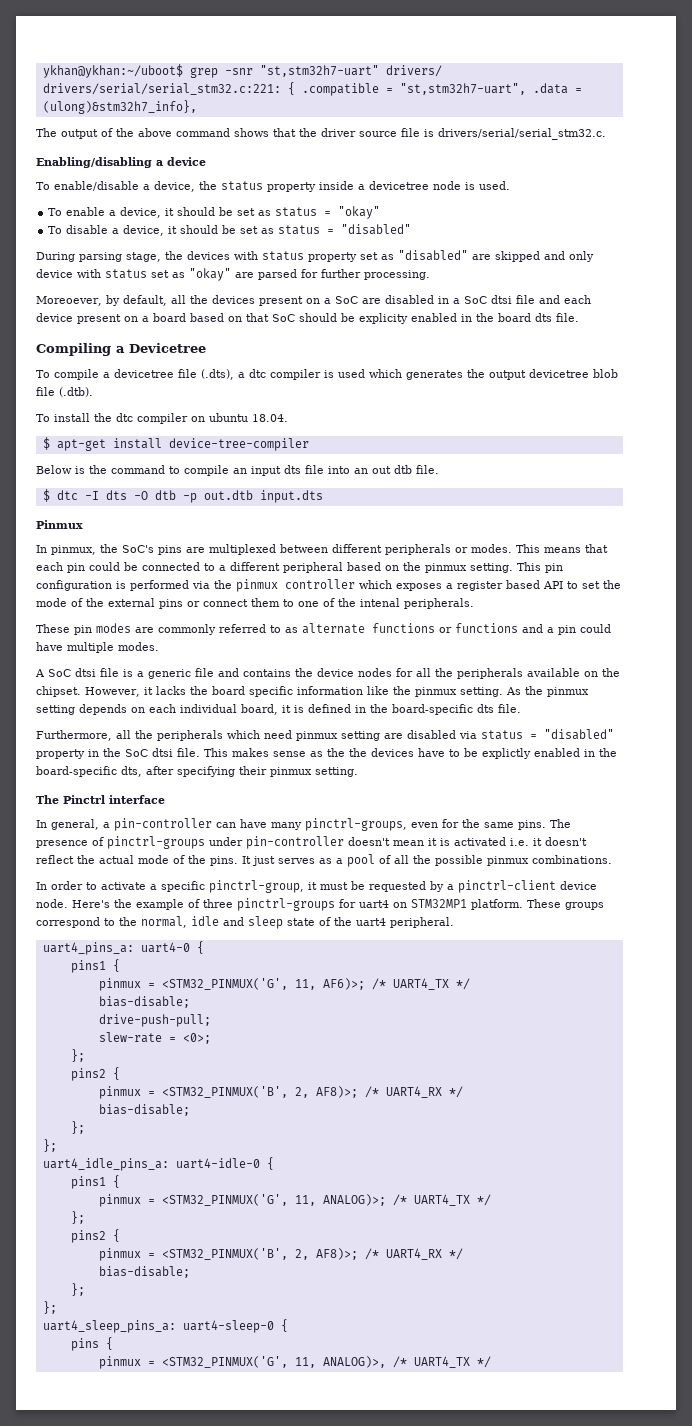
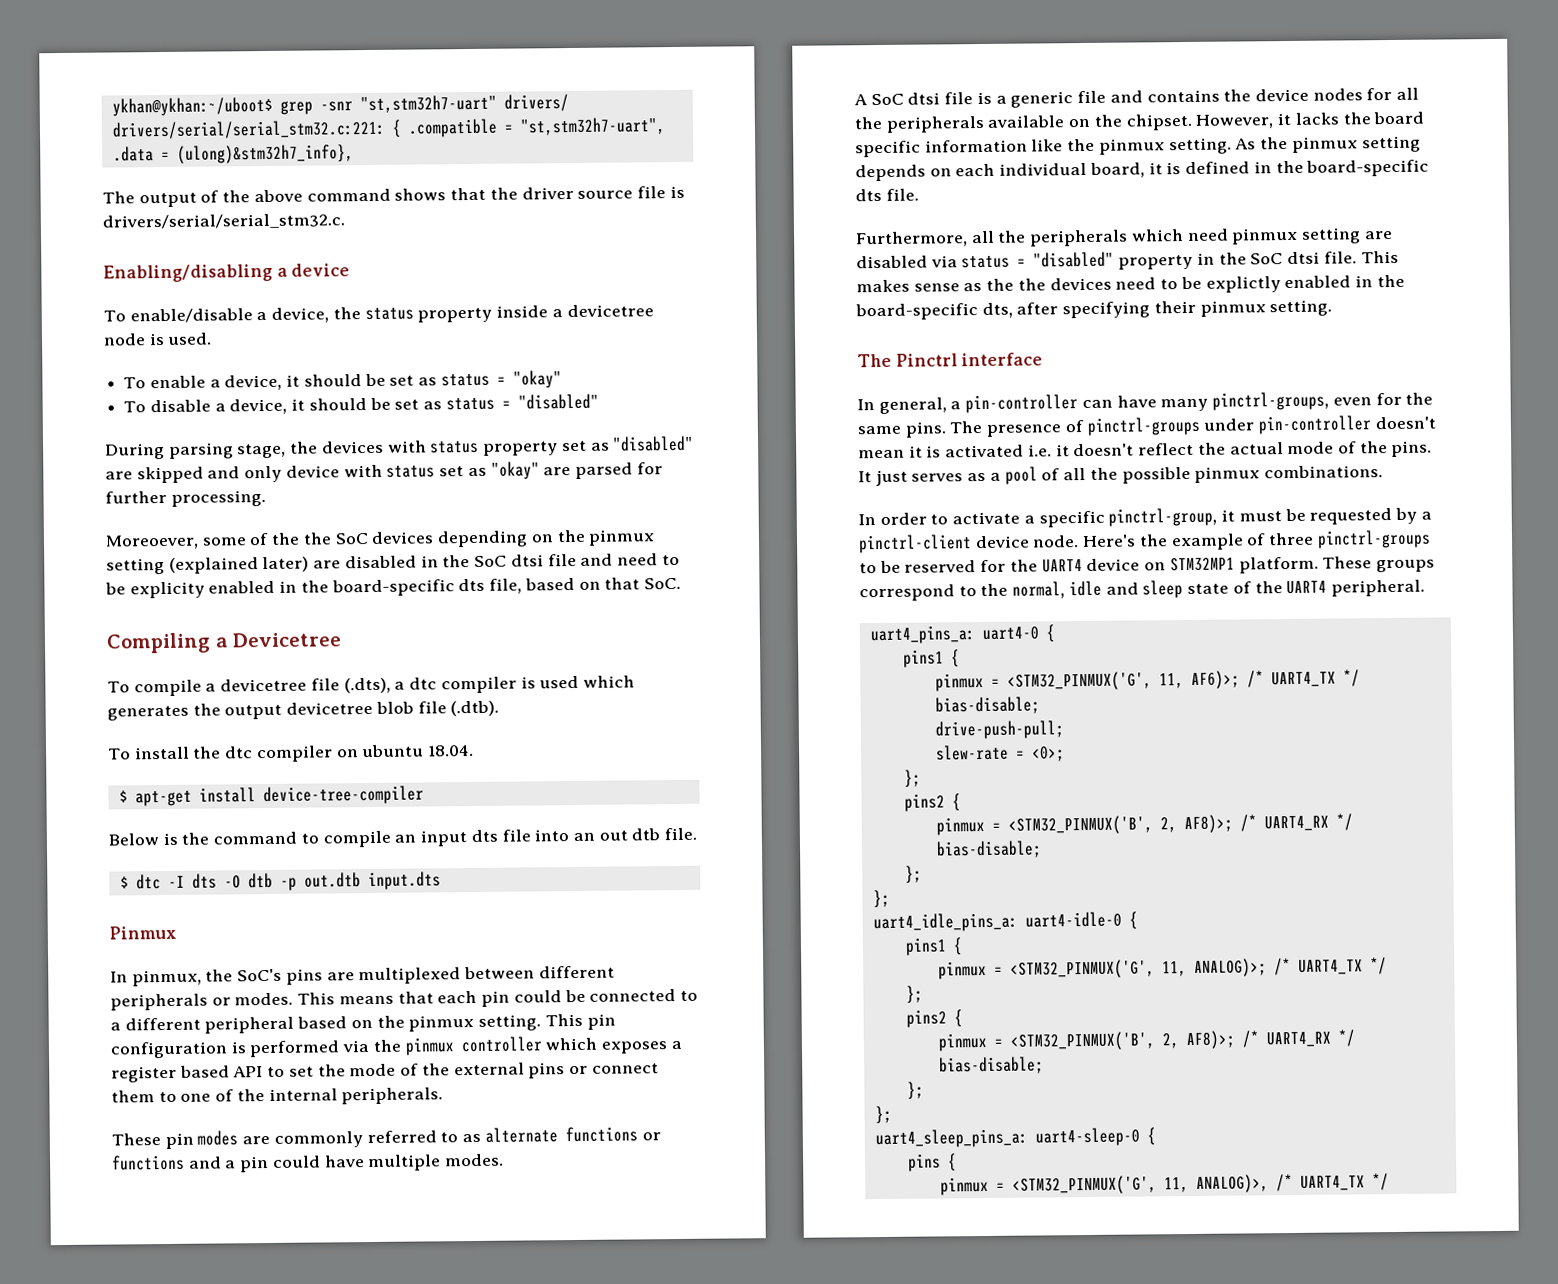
- Moreoever, by default, all the devices present on a SoC are disabled in a SoC dtsi file and each device present on a board based on that SoC should be explicity enabled in the board dts file.
+ Moreoever, some of the the SoC devices depending on the pinmux setting (explained later) are disabled in the SoC dtsi file and need to be explicity enabled in the board-specific dts file, based on that SoC.
- This pin configuration is performed via the pinmux controller which exposes a register based API to set the mode of the external pins or connect them to one of the intenal peripherals.
+ This pin configuration is performed via the pinmux controller which exposes a register based API to set the mode of the external pins or connect them to one of the internal peripherals.
- This makes sense as the the devices have to be explictly enabled in the board-specific dts, after specifying their pinmux setting.
+ This makes sense as the the devices need to be explictly enabled in the board-specific dts, after specifying their pinmux setting.
- Here's the example of three pinctrl-groups for uart4 on STM32MP1 platform.
+ Here's the example of three pinctrl-groups to be reserved for the UART4 device on STM32MP1 platform.
- These groups correspond to the normal, idle and sleep state of the uart4 peripheral.
+ These groups correspond to the normal, idle and sleep state of the UART4 peripheral.

